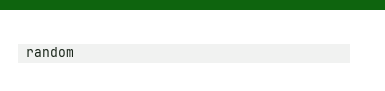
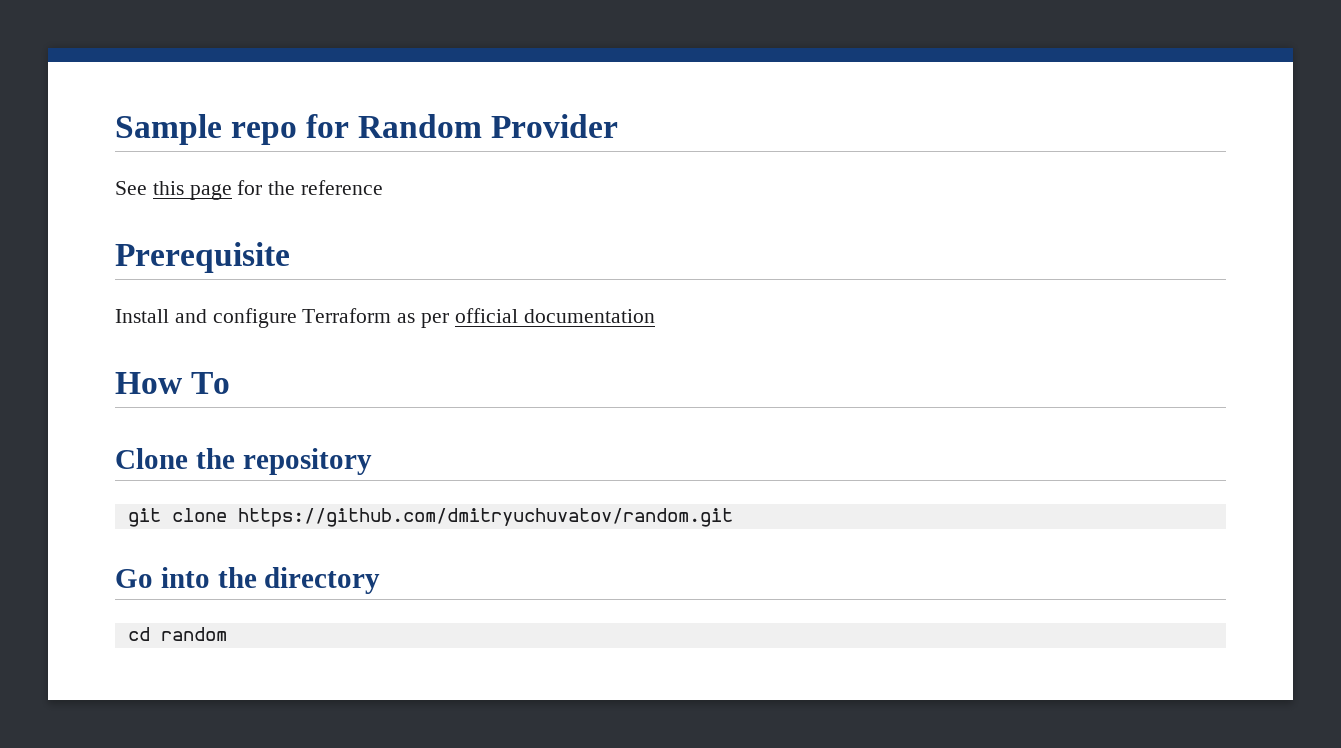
- random
+ Sample repo for Random Provider
+ See this page for the reference
+ Prerequisite
+ Install and configure Terraform as per official documentation
+ How To
+ Clone the repository
+ git clone https://github.com/dmitryuchuvatov/random.git
+ Go into the directory
+ cd random

